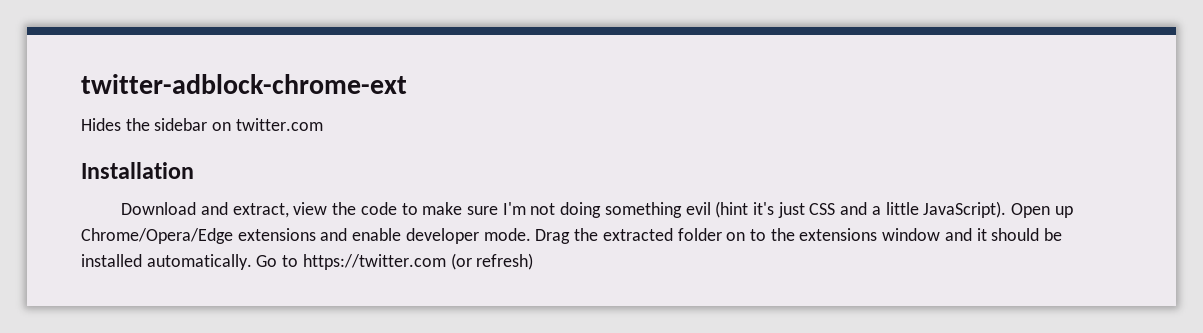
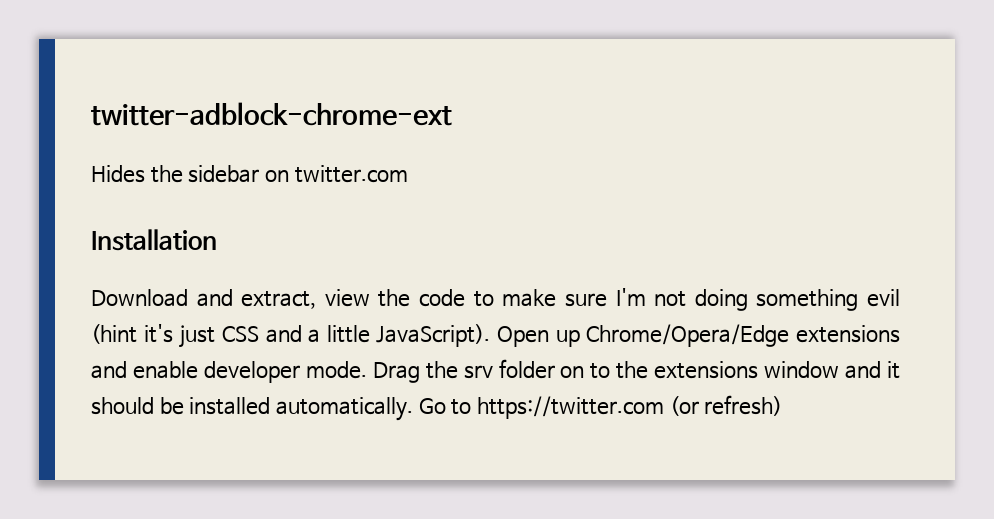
- Drag the extracted folder on to the extensions window and it should be installed automatically.
+ Drag the srv folder on to the extensions window and it should be installed automatically.

